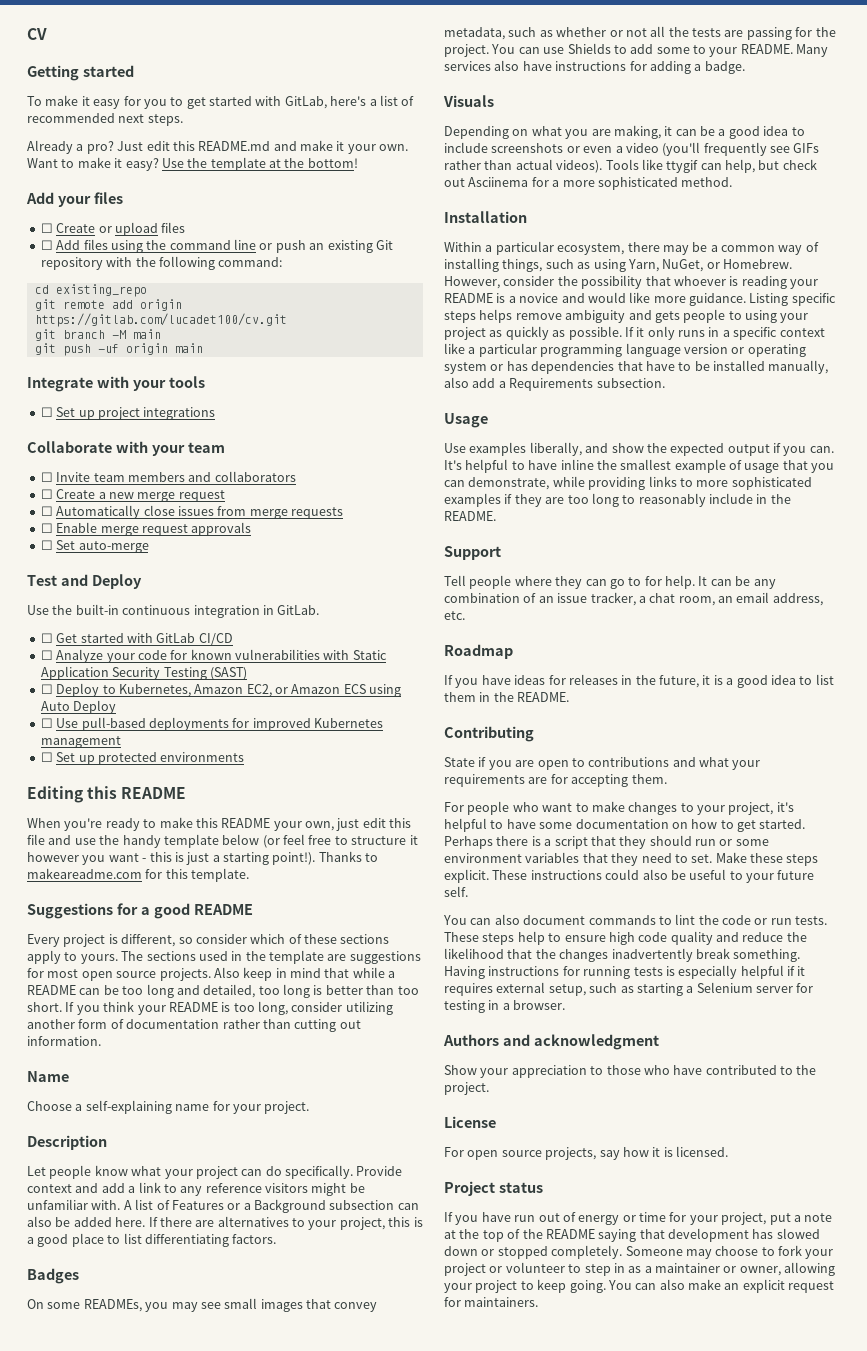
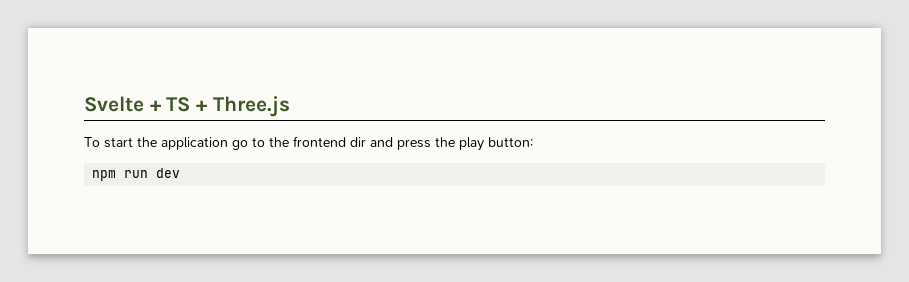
- CV
- Getting started
- To make it easy for you to get started with GitLab, here's a list of recommended next steps.
- Already a pro? Just edit this README.md and make it your own. Want to make it easy? Use the template at the bottom!
- Add your files
- ☐ Create or upload files
- ☐ Add files using the command line or push an existing Git repository with the following command:
- cd existing_repo
- git remote add origin https://gitlab.com/lucadet100/cv.git
- git branch -M main
- git push -uf origin main
- Integrate with your tools
- ☐ Set up project integrations
- Collaborate with your team
- ☐ Invite team members and collaborators
- ☐ Create a new merge request
- ☐ Automatically close issues from merge requests
- ☐ Enable merge request approvals
- ☐ Set auto-merge
- Test and Deploy
- Use the built-in continuous integration in GitLab.
- ☐ Get started with GitLab CI/CD
- ☐ Analyze your code for known vulnerabilities with Static Application Security Testing (SAST)
- ☐ Deploy to Kubernetes, Amazon EC2, or Amazon ECS using Auto Deploy
- ☐ Use pull-based deployments for improved Kubernetes management
- ☐ Set up protected environments
- Editing this README
- When you're ready to make this README your own, just edit this file and use the handy template below (or feel free to structure it however you want - this is just a starting point!). Thanks to makeareadme.com for this template.
- Suggestions for a good README
- Every project is different, so consider which of these sections apply to yours. The sections used in the template are suggestions for most open source projects. Also keep in mind that while a README can be too long and detailed, too long is better than too short. If you think your README is too long, consider utilizing another form of documentation rather than cutting out information.
- Name
- Choose a self-explaining name for your project.
- Description
- Let people know what your project can do specifically. Provide context and add a link to any reference visitors might be unfamiliar with. A list of Features or a Background subsection can also be added here. If there are alternatives to your project, this is a good place to list differentiating factors.
- Badges
- On some READMEs, you may see small images that convey metadata, such as whether or not all the tests are passing for the project. You can use Shields to add some to your README. Many services also have instructions for adding a badge.
- Visuals
- Depending on what you are making, it can be a good idea to include screenshots or even a video (you'll frequently see GIFs rather than actual videos). Tools like ttygif can help, but check out Asciinema for a more sophisticated method.
- Installation
- Within a particular ecosystem, there may be a common way of installing things, such as using Yarn, NuGet, or Homebrew. However, consider the possibility that whoever is reading your README is a novice and would like more guidance. Listing specific steps helps remove ambiguity and gets people to using your project as quickly as possible. If it only runs in a specific context like a particular programming language version or operating system or has dependencies that have to be installed manually, also add a Requirements subsection.
- Usage
- Use examples liberally, and show the expected output if you can. It's helpful to have inline the smallest example of usage that you can demonstrate, while providing links to more sophisticated examples if they are too long to reasonably include in the README.
- Support
- Tell people where they can go to for help. It can be any combination of an issue tracker, a chat room, an email address, etc.
- Roadmap
- If you have ideas for releases in the future, it is a good idea to list them in the README.
- Contributing
- State if you are open to contributions and what your requirements are for accepting them.
- For people who want to make changes to your project, it's helpful to have some documentation on how to get started. Perhaps there is a script that they should run or some environment variables that they need to set. Make these steps explicit. These instructions could also be useful to your future self.
- You can also document commands to lint the code or run tests. These steps help to ensure high code quality and reduce the likelihood that the changes inadvertently break something. Having instructions for running tests is especially helpful if it requires external setup, such as starting a Selenium server for testing in a browser.
- Authors and acknowledgment
- Show your appreciation to those who have contributed to the project.
- License
- For open source projects, say how it is licensed.
- Project status
- If you have run out of energy or time for your project, put a note at the top of the README saying that development has slowed down or stopped completely. Someone may choose to fork your project or volunteer to step in as a maintainer or owner, allowing your project to keep going. You can also make an explicit request for maintainers.
+ Svelte + TS + Three.js
+ To start the application go to the frontend dir and press the play button:
+ npm run dev

